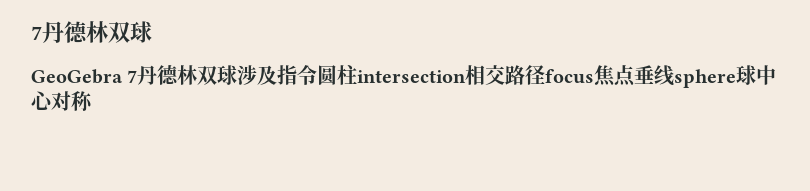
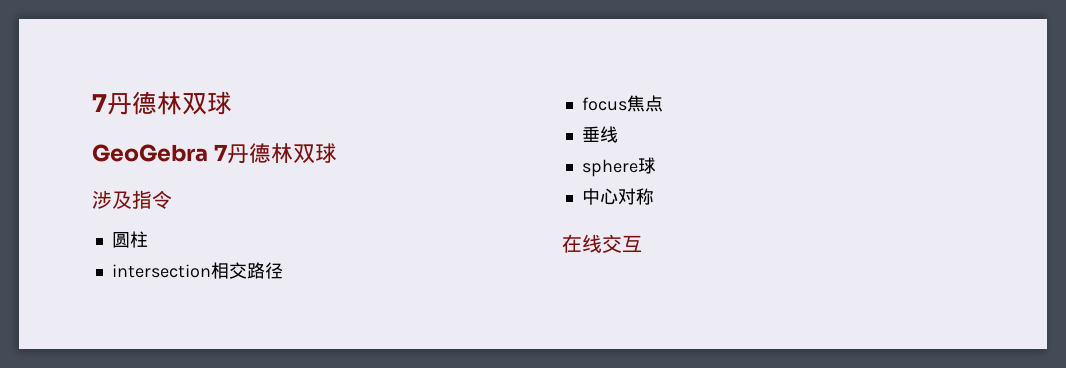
- GeoGebra 7丹德林双球涉及指令圆柱intersection相交路径focus焦点垂线sphere球中心对称
+ GeoGebra 7丹德林双球
+ 涉及指令
+ 圆柱
+ intersection相交路径
+ focus焦点
+ 垂线
+ sphere球
+ 中心对称
+ 在线交互

